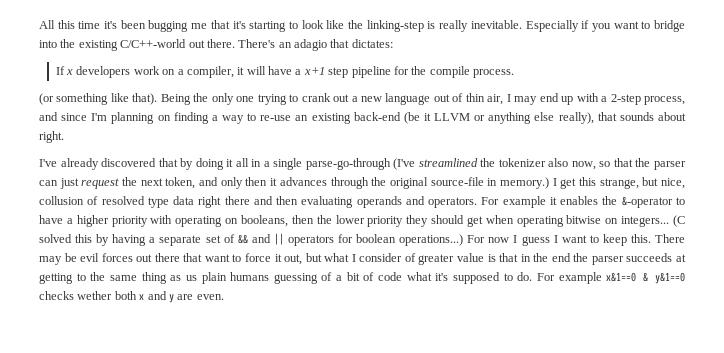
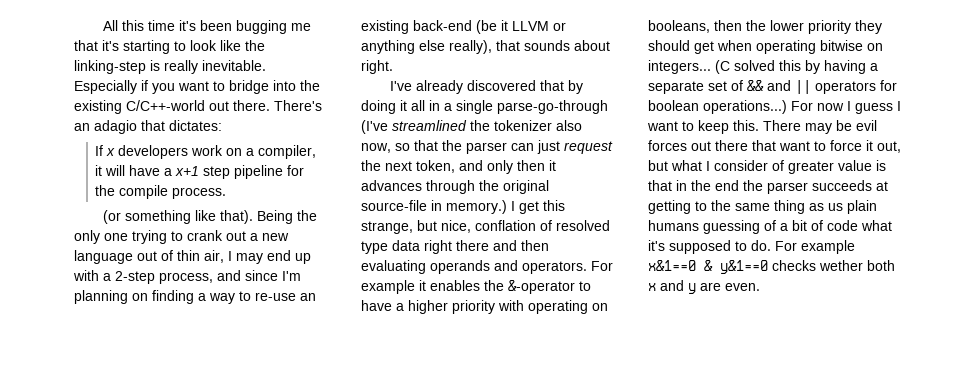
- I get this strange, but nice, collusion of resolved type data right there and then evaluating operands and operators.
+ I get this strange, but nice, conflation of resolved type data right there and then evaluating operands and operators.

